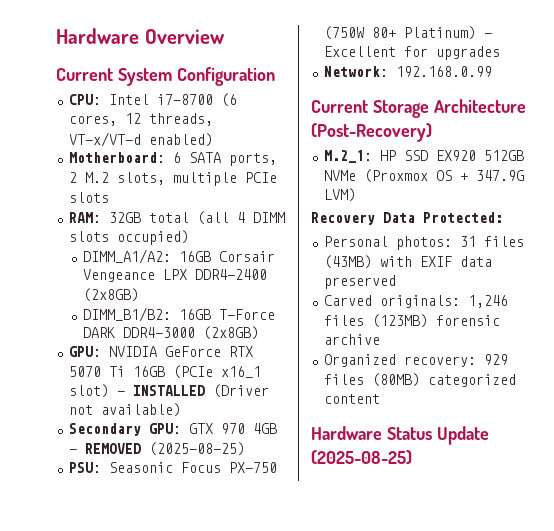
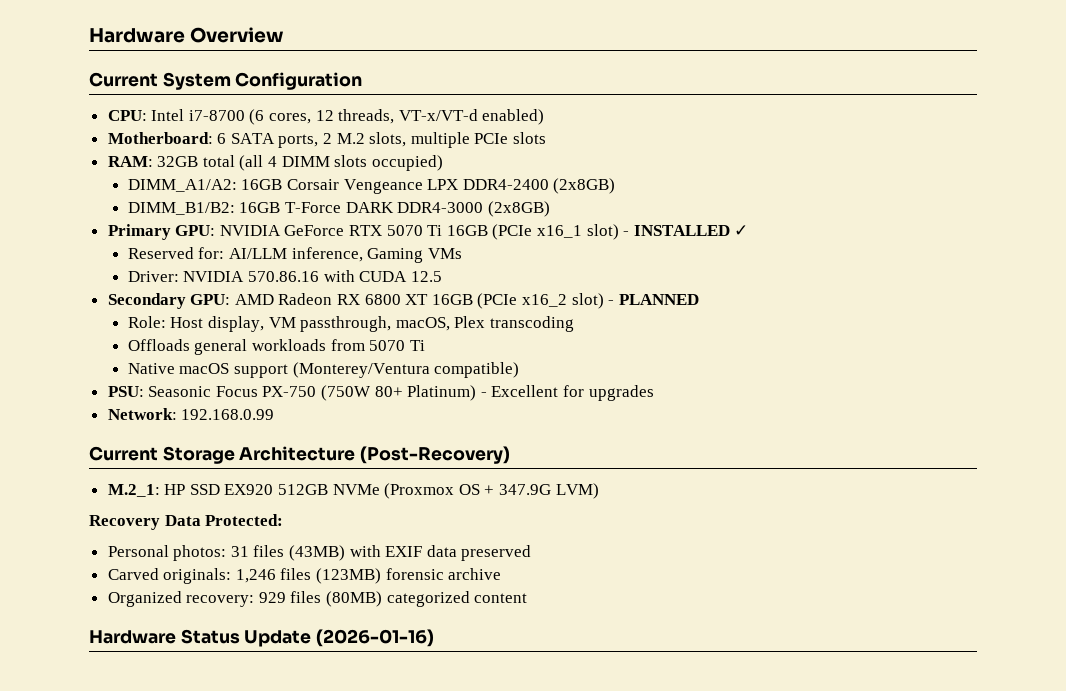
- GPU: NVIDIA GeForce RTX 5070 Ti 16GB (PCIe x16_1 slot) - INSTALLED (Driver not available)
- Secondary GPU: GTX 970 4GB - REMOVED (2025-08-25)
+ Primary GPU: NVIDIA GeForce RTX 5070 Ti 16GB (PCIe x16_1 slot) - INSTALLED ✓
+ Reserved for: AI/LLM inference, Gaming VMs
+ Driver: NVIDIA 570.86.16 with CUDA 12.5
+ Secondary GPU: AMD Radeon RX 6800 XT 16GB (PCIe x16_2 slot) - PLANNED
+ Role: Host display, VM passthrough, macOS, Plex transcoding
+ Offloads general workloads from 5070 Ti
+ Native macOS support (Monterey/Ventura compatible)
- Hardware Status Update (2025-08-25)
+ Hardware Status Update (2026-01-16)

